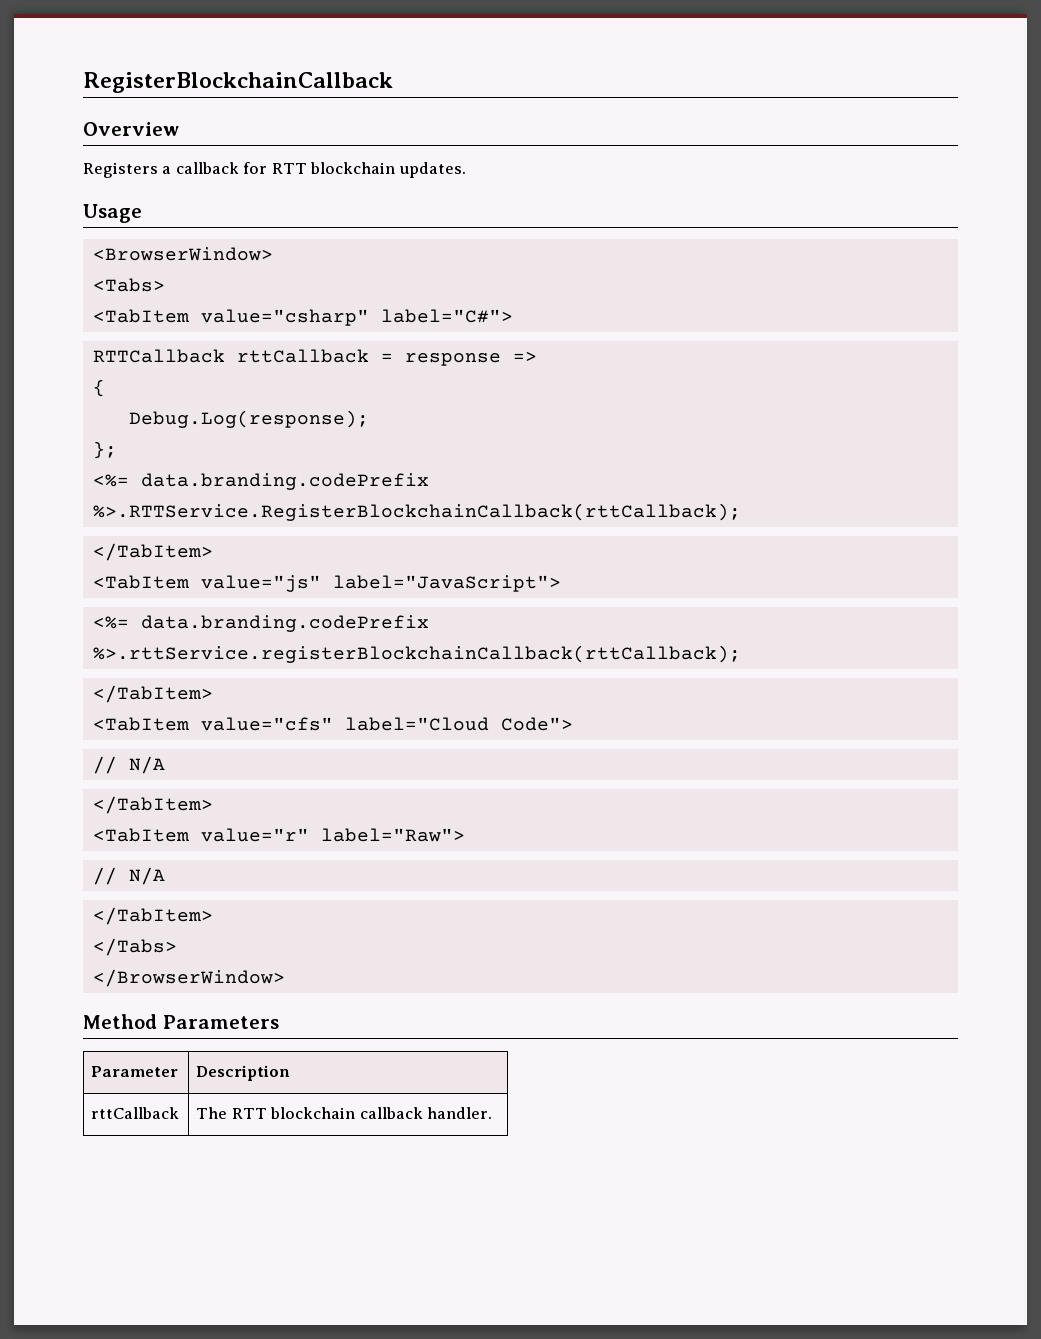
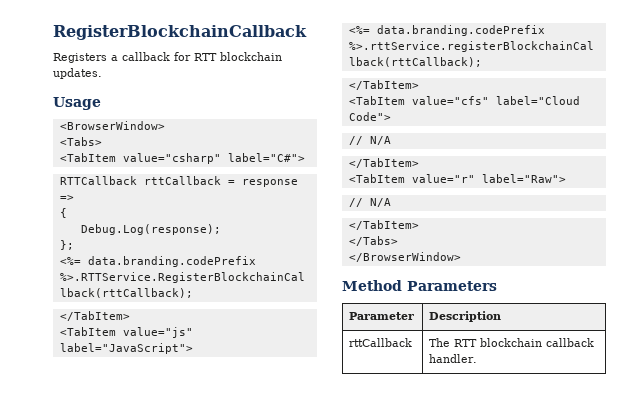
- Overview

